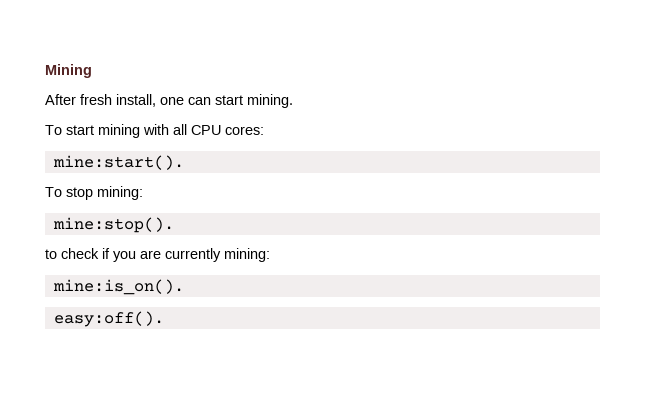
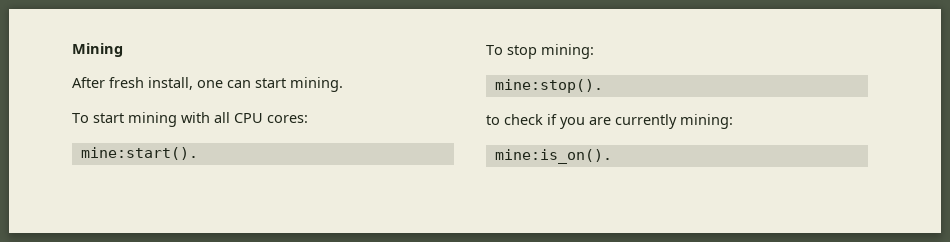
- easy:off().

